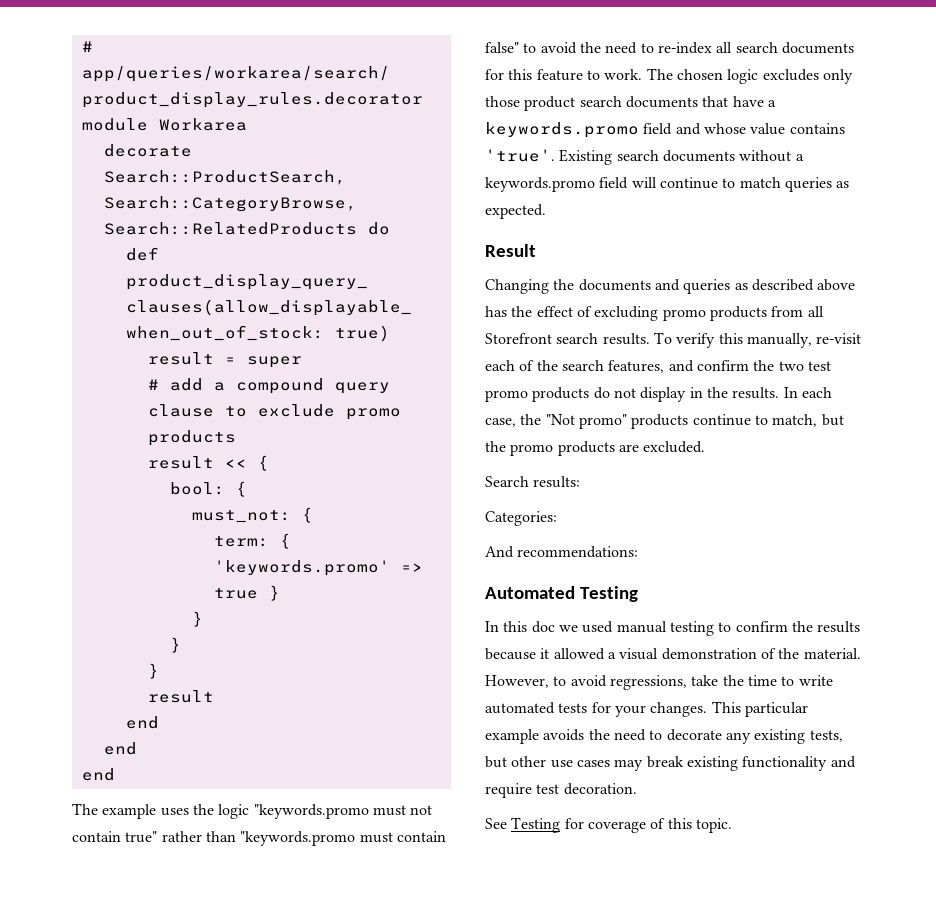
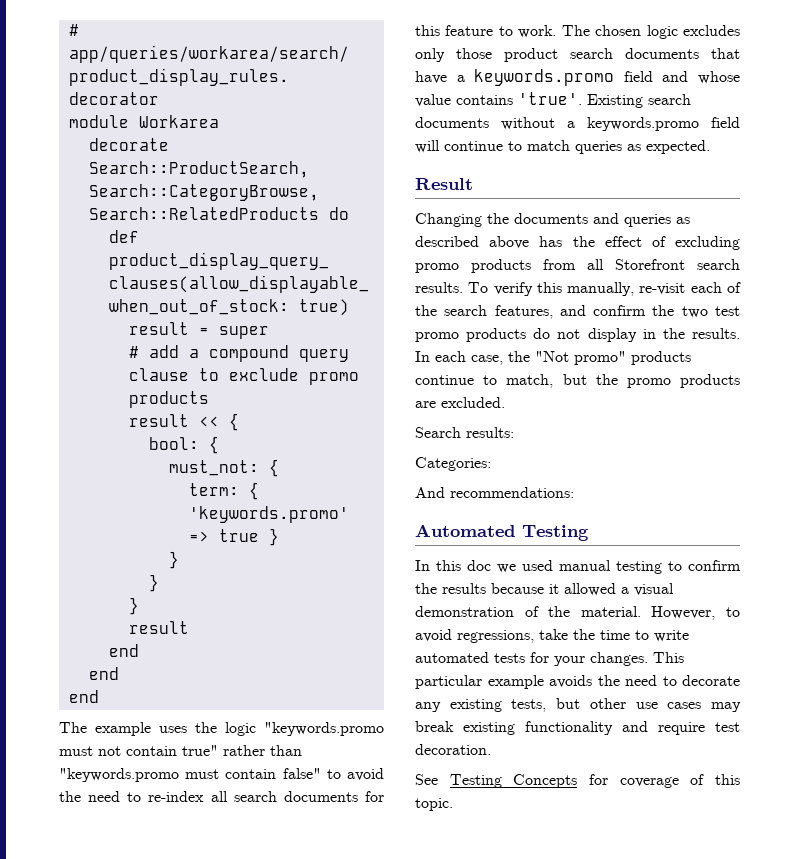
- See Testing for coverage of this topic.
+ See Testing Concepts for coverage of this topic.

